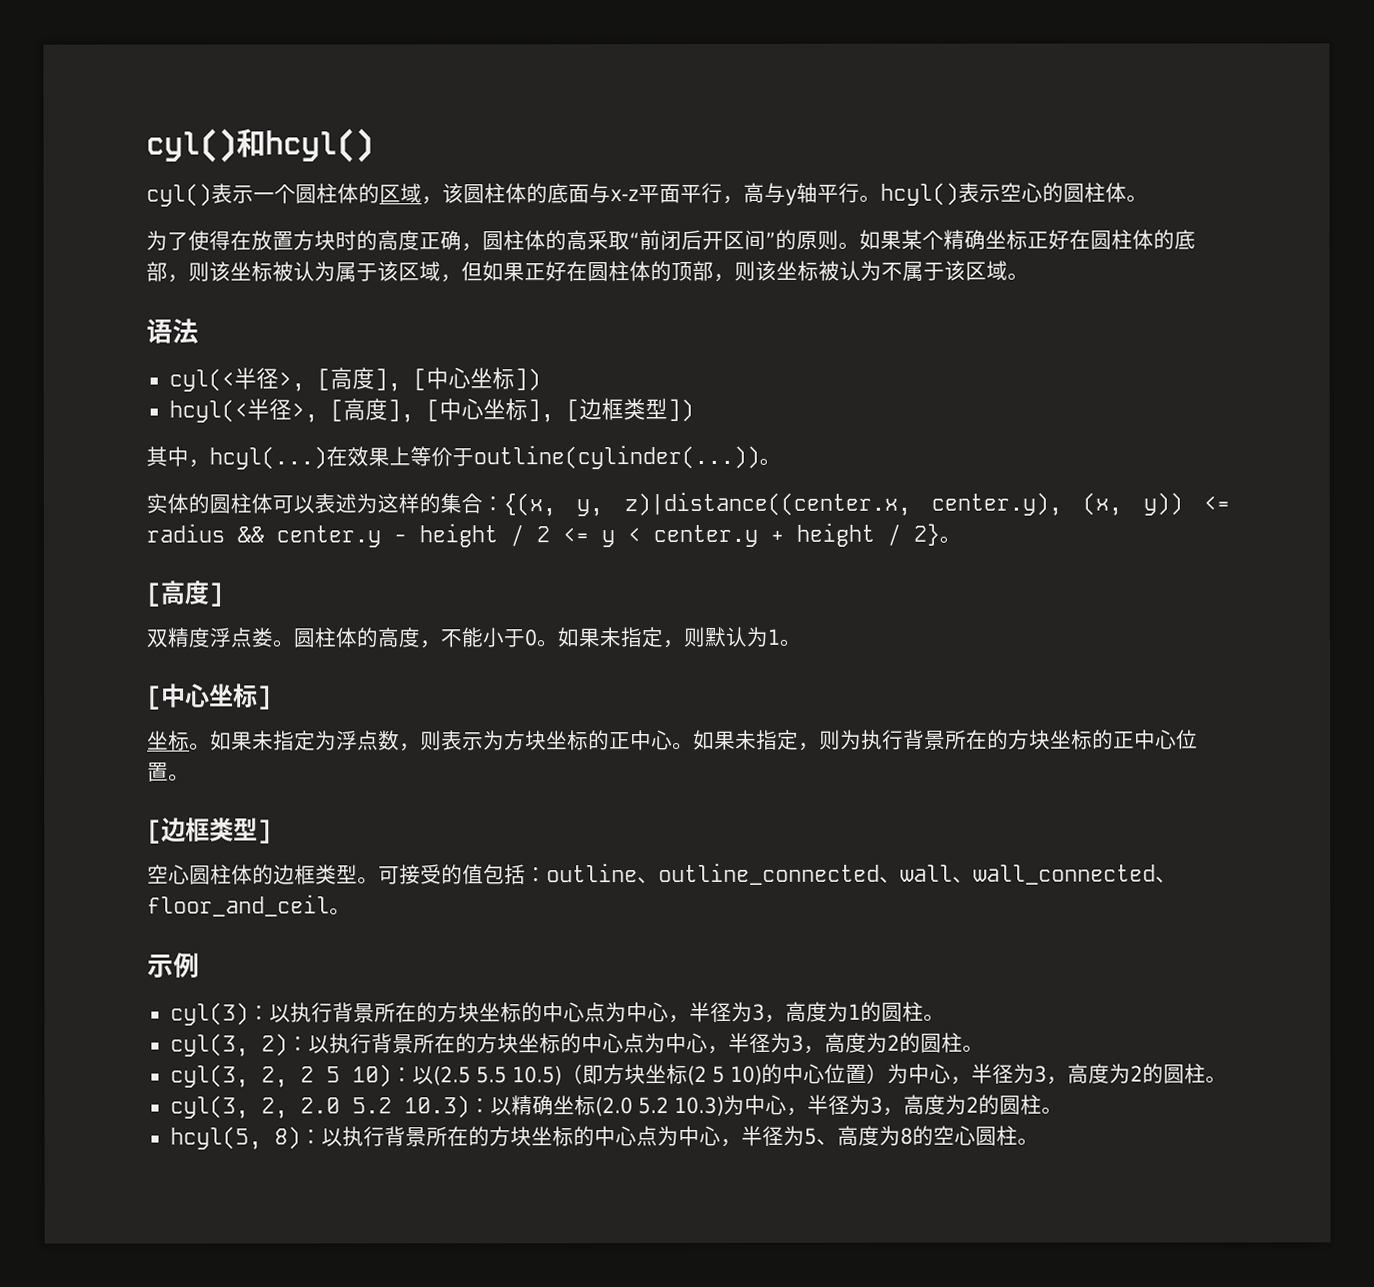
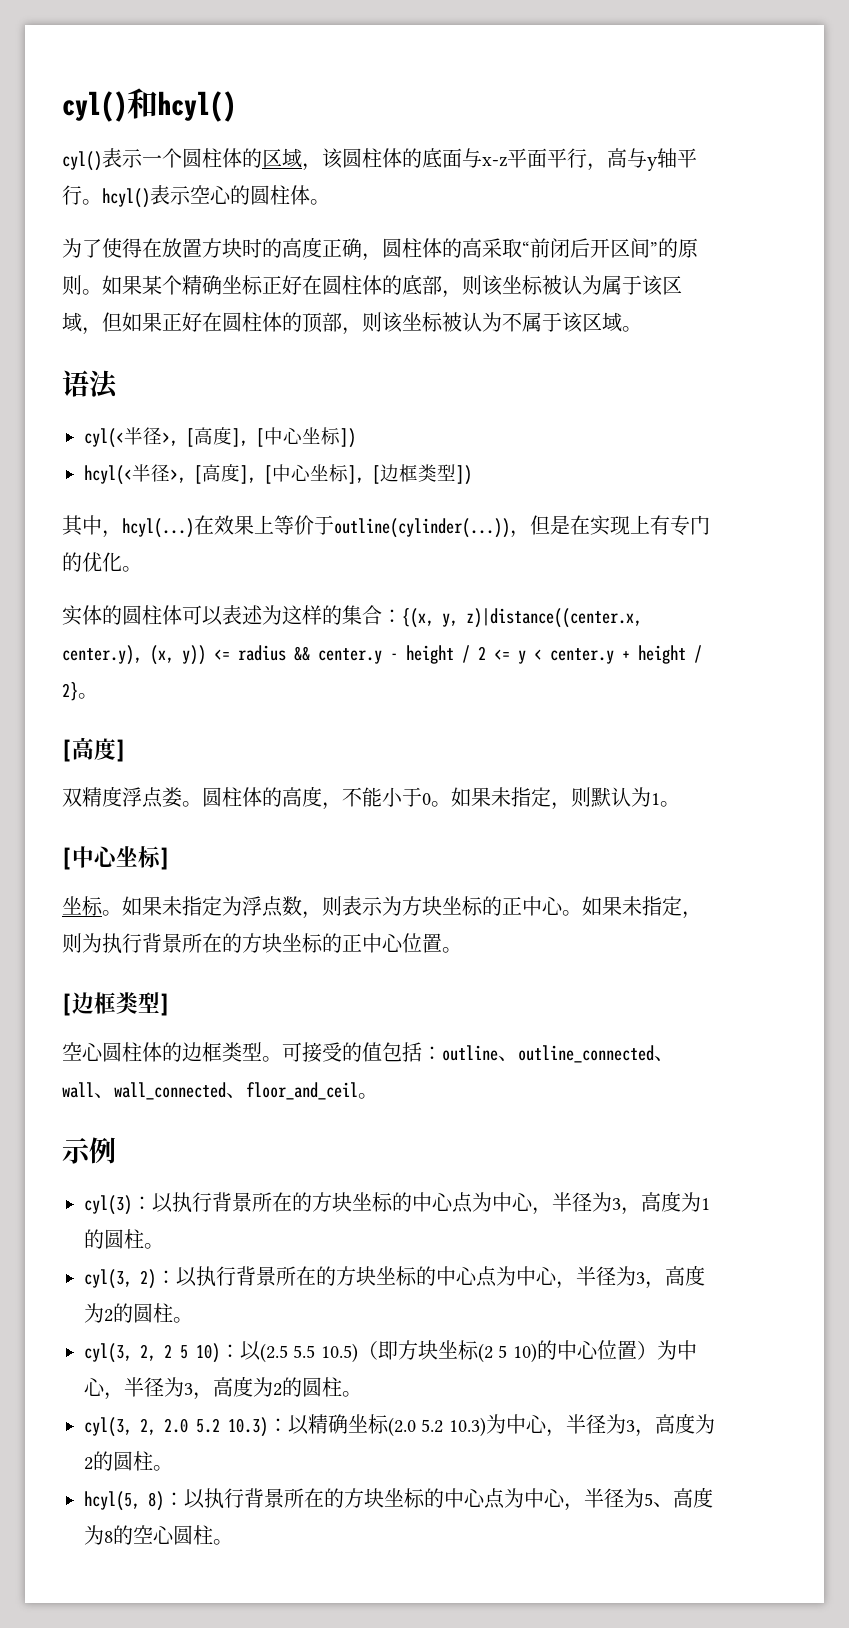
- 在效果上等价于outline(cylinder(...))。
+ 在效果上等价于outline(cylinder(...))，但是在实现上有专门的优化。

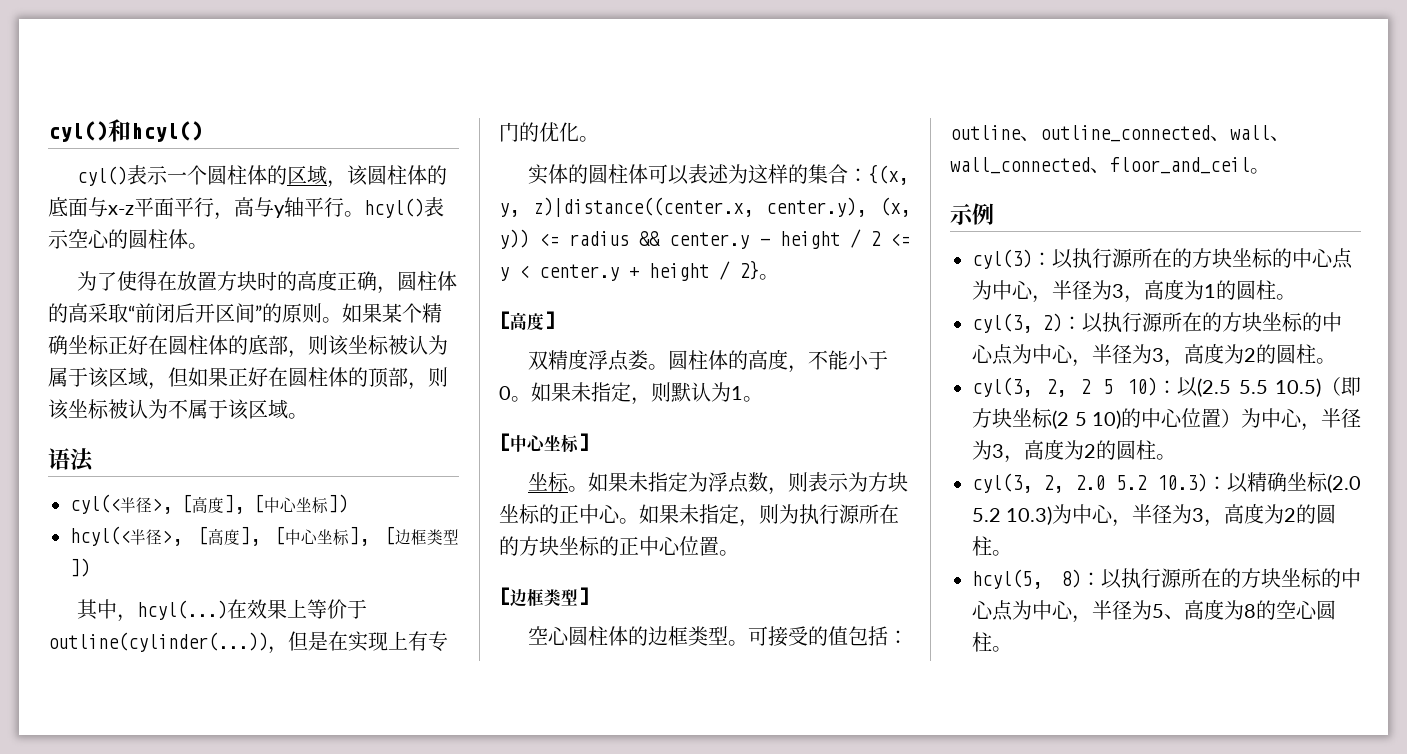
- 如果未指定，则为执行背景所在的方块坐标的正中心位置。
+ 如果未指定，则为执行源所在的方块坐标的正中心位置。
- cyl(3)：以执行背景所在的方块坐标的中心点为中心，半径为3，高度为1的圆柱。
+ cyl(3)：以执行源所在的方块坐标的中心点为中心，半径为3，高度为1的圆柱。
- cyl(3, 2)：以执行背景所在的方块坐标的中心点为中心，半径为3，高度为2的圆柱。
+ cyl(3, 2)：以执行源所在的方块坐标的中心点为中心，半径为3，高度为2的圆柱。
- hcyl(5, 8)：以执行背景所在的方块坐标的中心点为中心，半径为5、高度为8的空心圆柱。
+ hcyl(5, 8)：以执行源所在的方块坐标的中心点为中心，半径为5、高度为8的空心圆柱。

